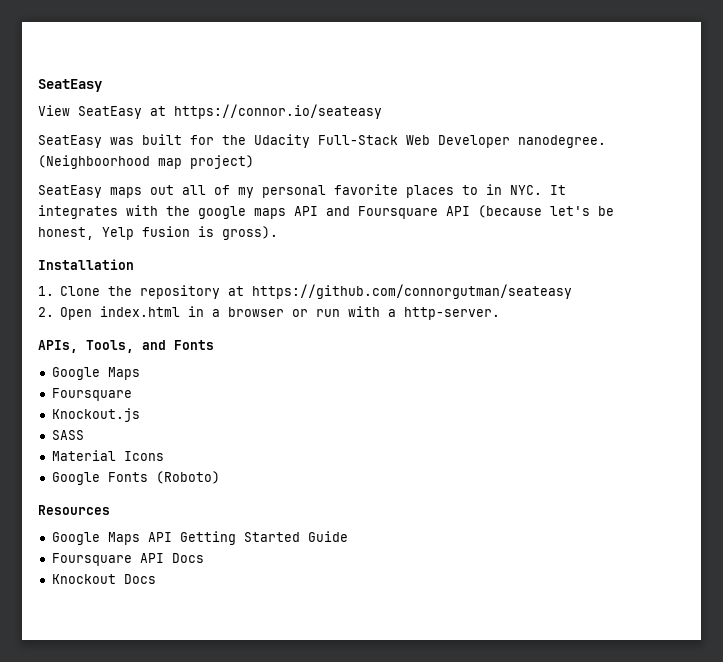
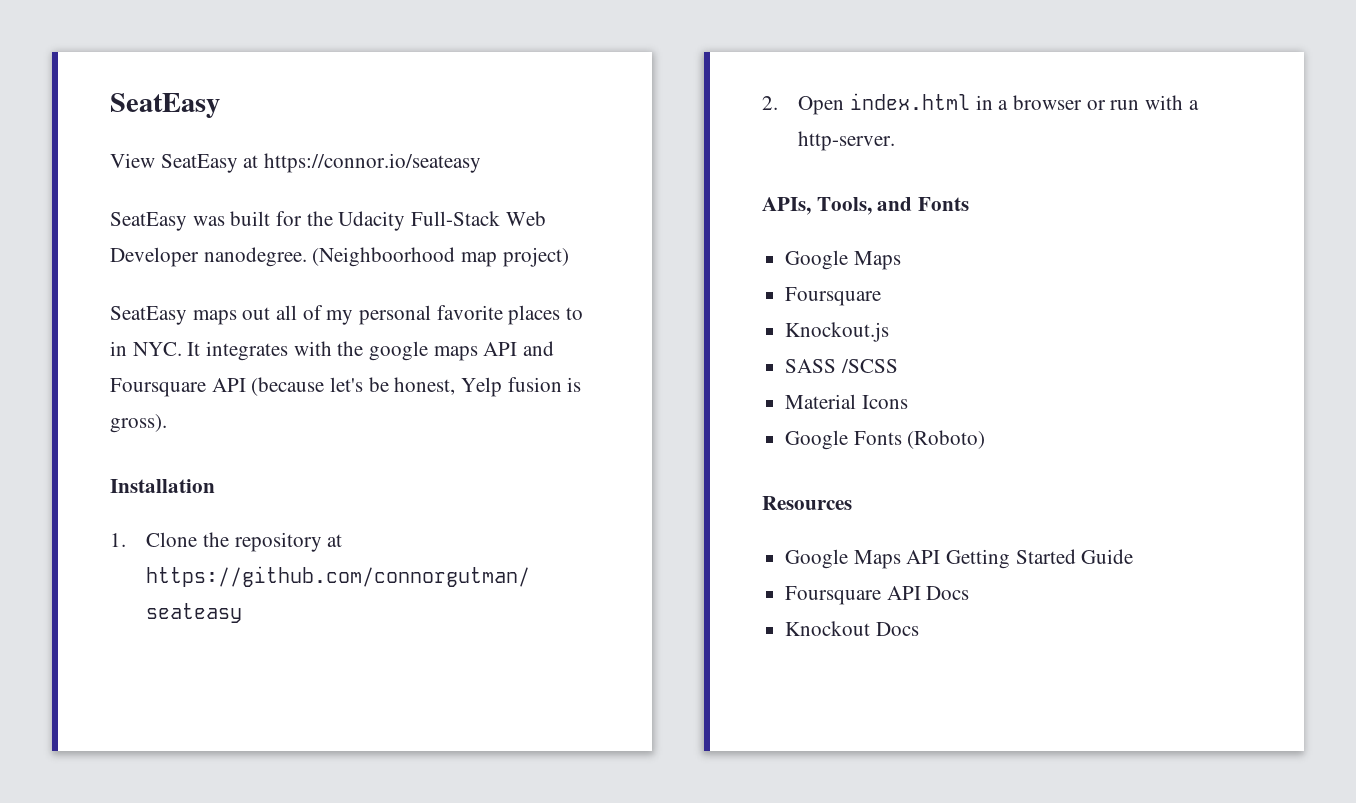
- SASS
+ SASS /SCSS

